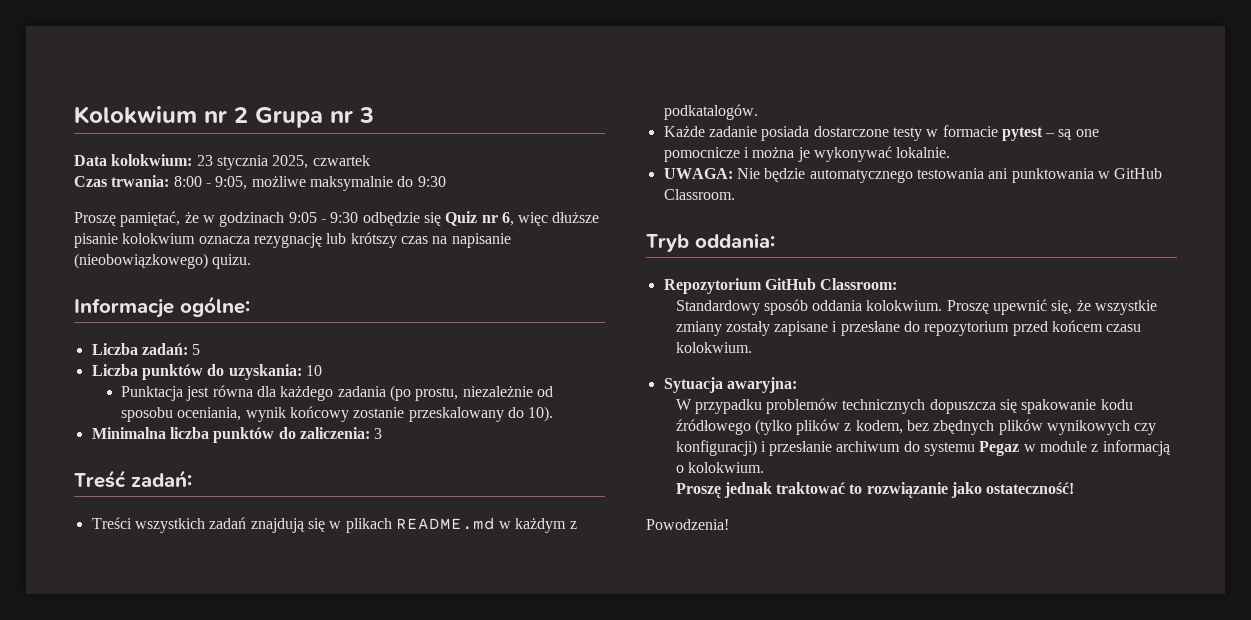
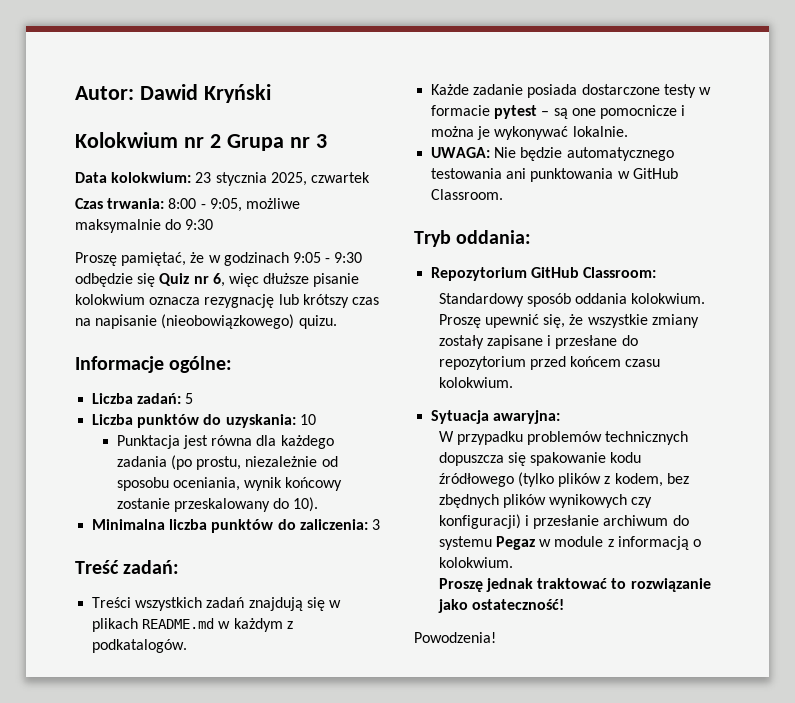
+ Autor: Dawid Kryński

